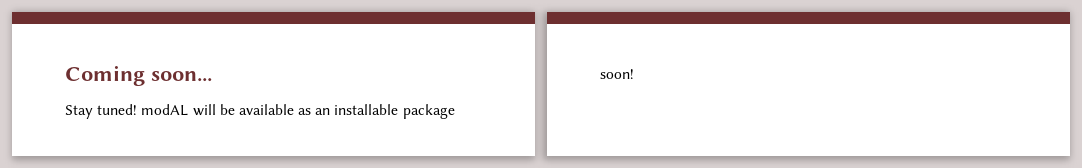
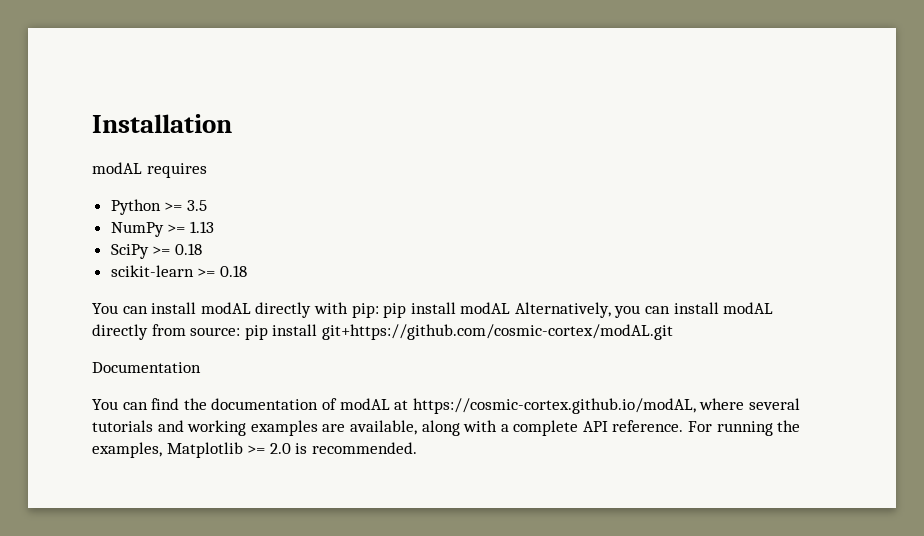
- Coming soon...
- Stay tuned! modAL will be available as an installable package soon!
+ Installation
+ modAL requires
+ Python >= 3.5
+ NumPy >= 1.13
+ SciPy >= 0.18
+ scikit-learn >= 0.18
+ You can install modAL directly with pip: pip install modAL Alternatively, you can install modAL directly from source: pip install git+https://github.com/cosmic-cortex/modAL.git
+ Documentation
+ You can find the documentation of modAL at https://cosmic-cortex.github.io/modAL, where several tutorials and working examples are available, along with a complete API reference. For running the examples, Matplotlib >= 2.0 is recommended.

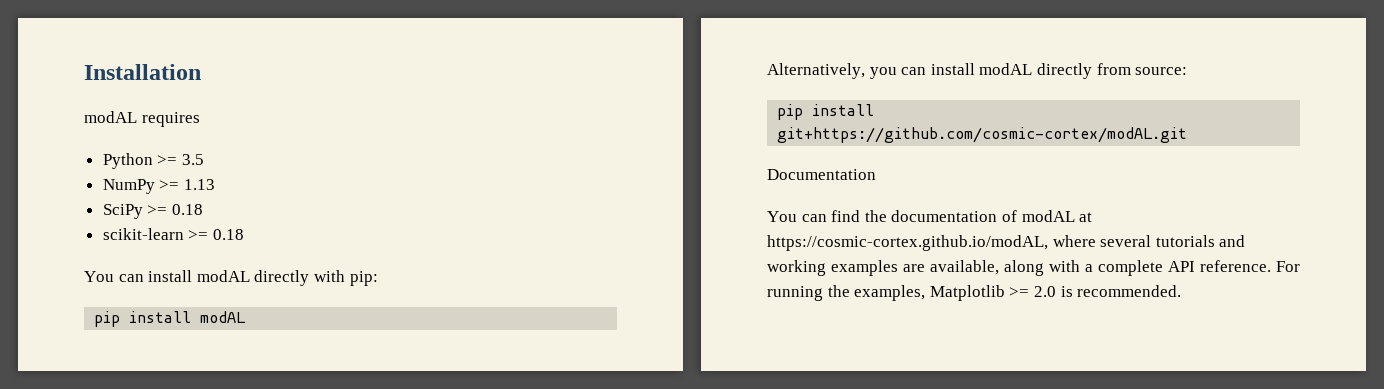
- You can install modAL directly with pip: pip install modAL Alternatively, you can install modAL directly from source: pip install git+https://github.com/cosmic-cortex/modAL.git
+ You can install modAL directly with pip:
+ pip install modAL
+ Alternatively, you can install modAL directly from source:
+ pip install git+https://github.com/cosmic-cortex/modAL.git

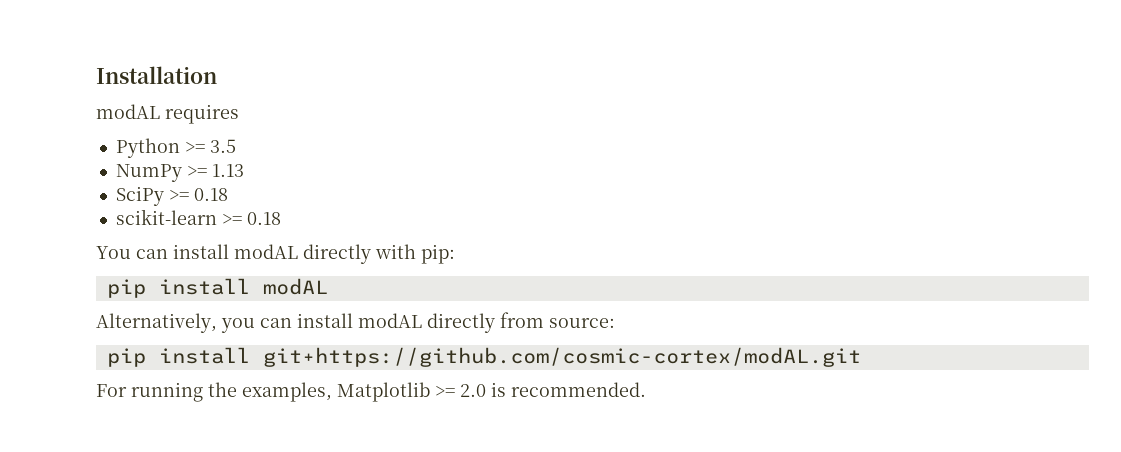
- Documentation
- You can find the documentation of modAL at https://cosmic-cortex.github.io/modAL, where several tutorials and working examples are available, along with a complete API reference.

